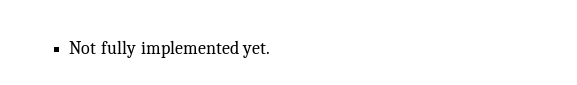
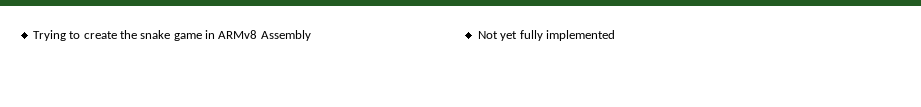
- Not fully implemented yet.
+ Trying to create the snake game in ARMv8 Assembly
+ Not yet fully implemented

